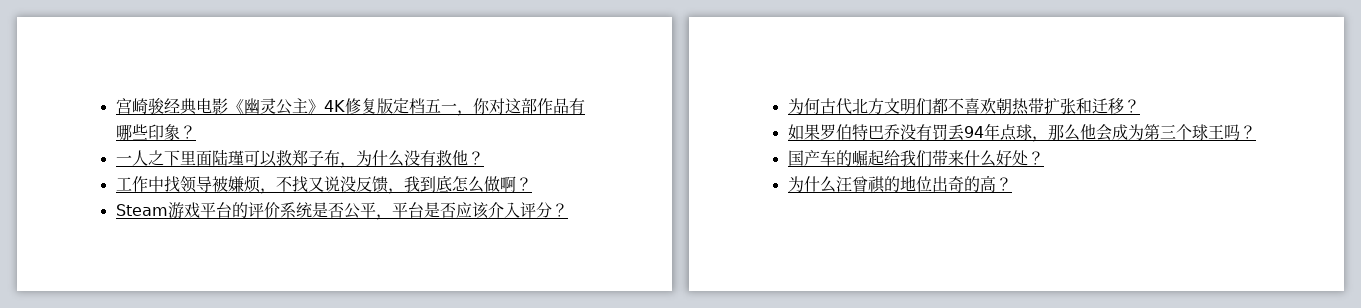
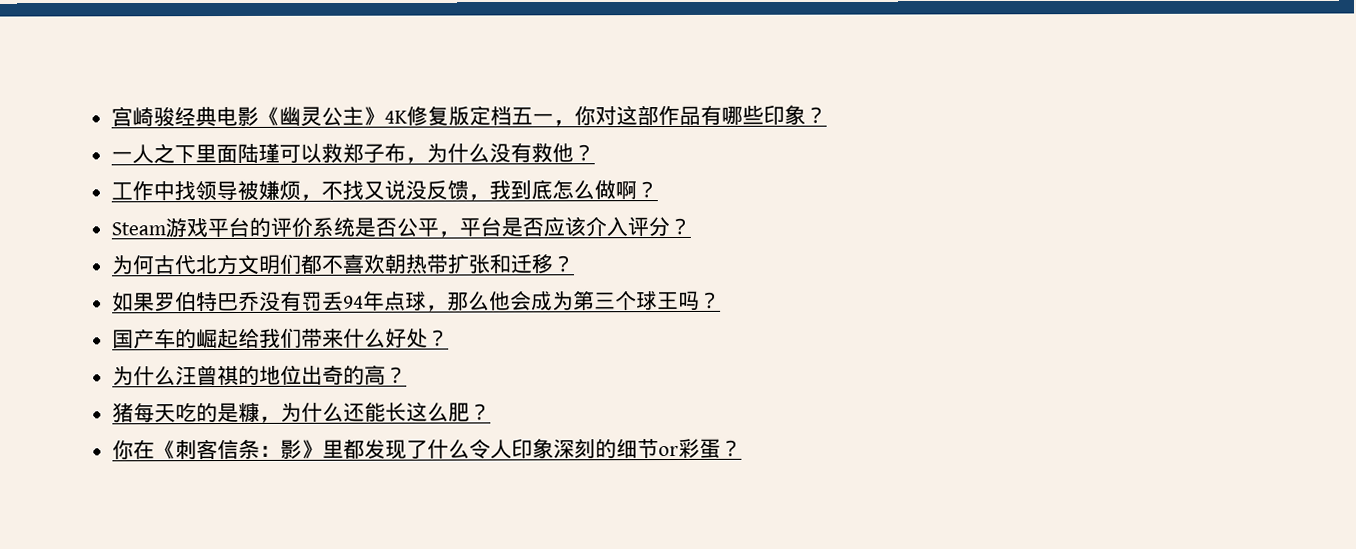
+ 猪每天吃的是糠，为什么还能长这么肥？
+ 你在《刺客信条：影》里都发现了什么令人印象深刻的细节or彩蛋？

